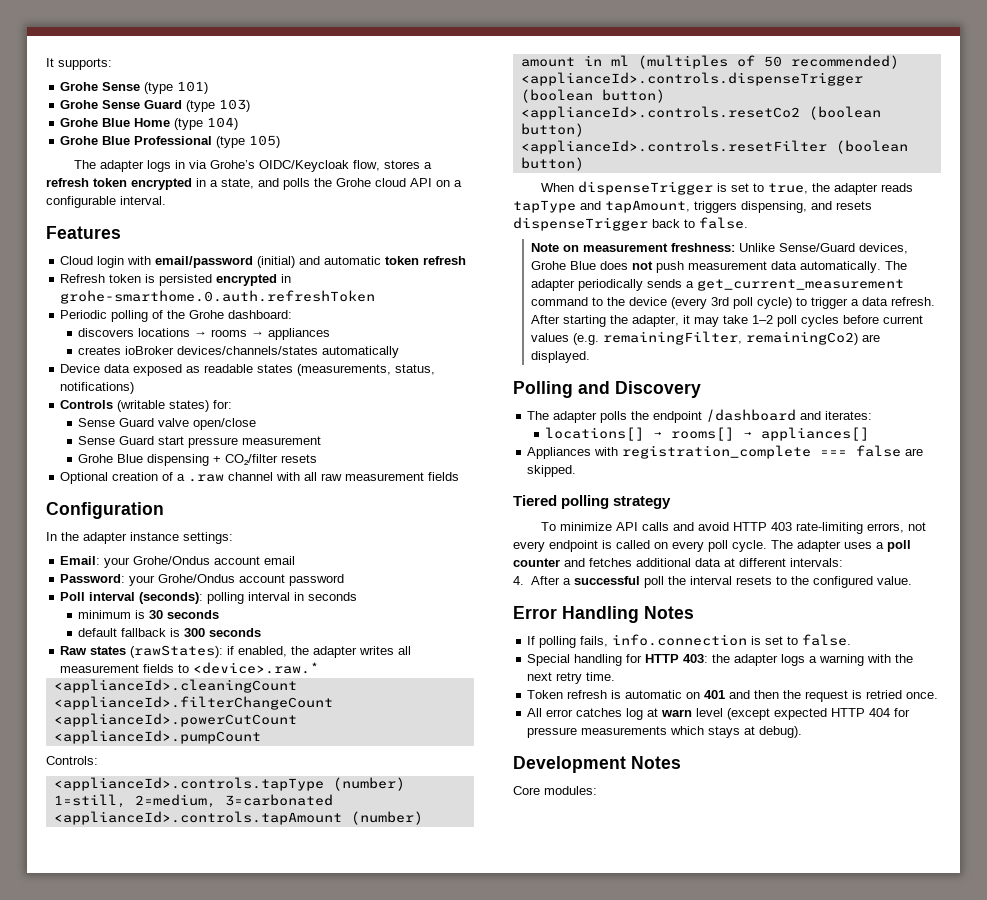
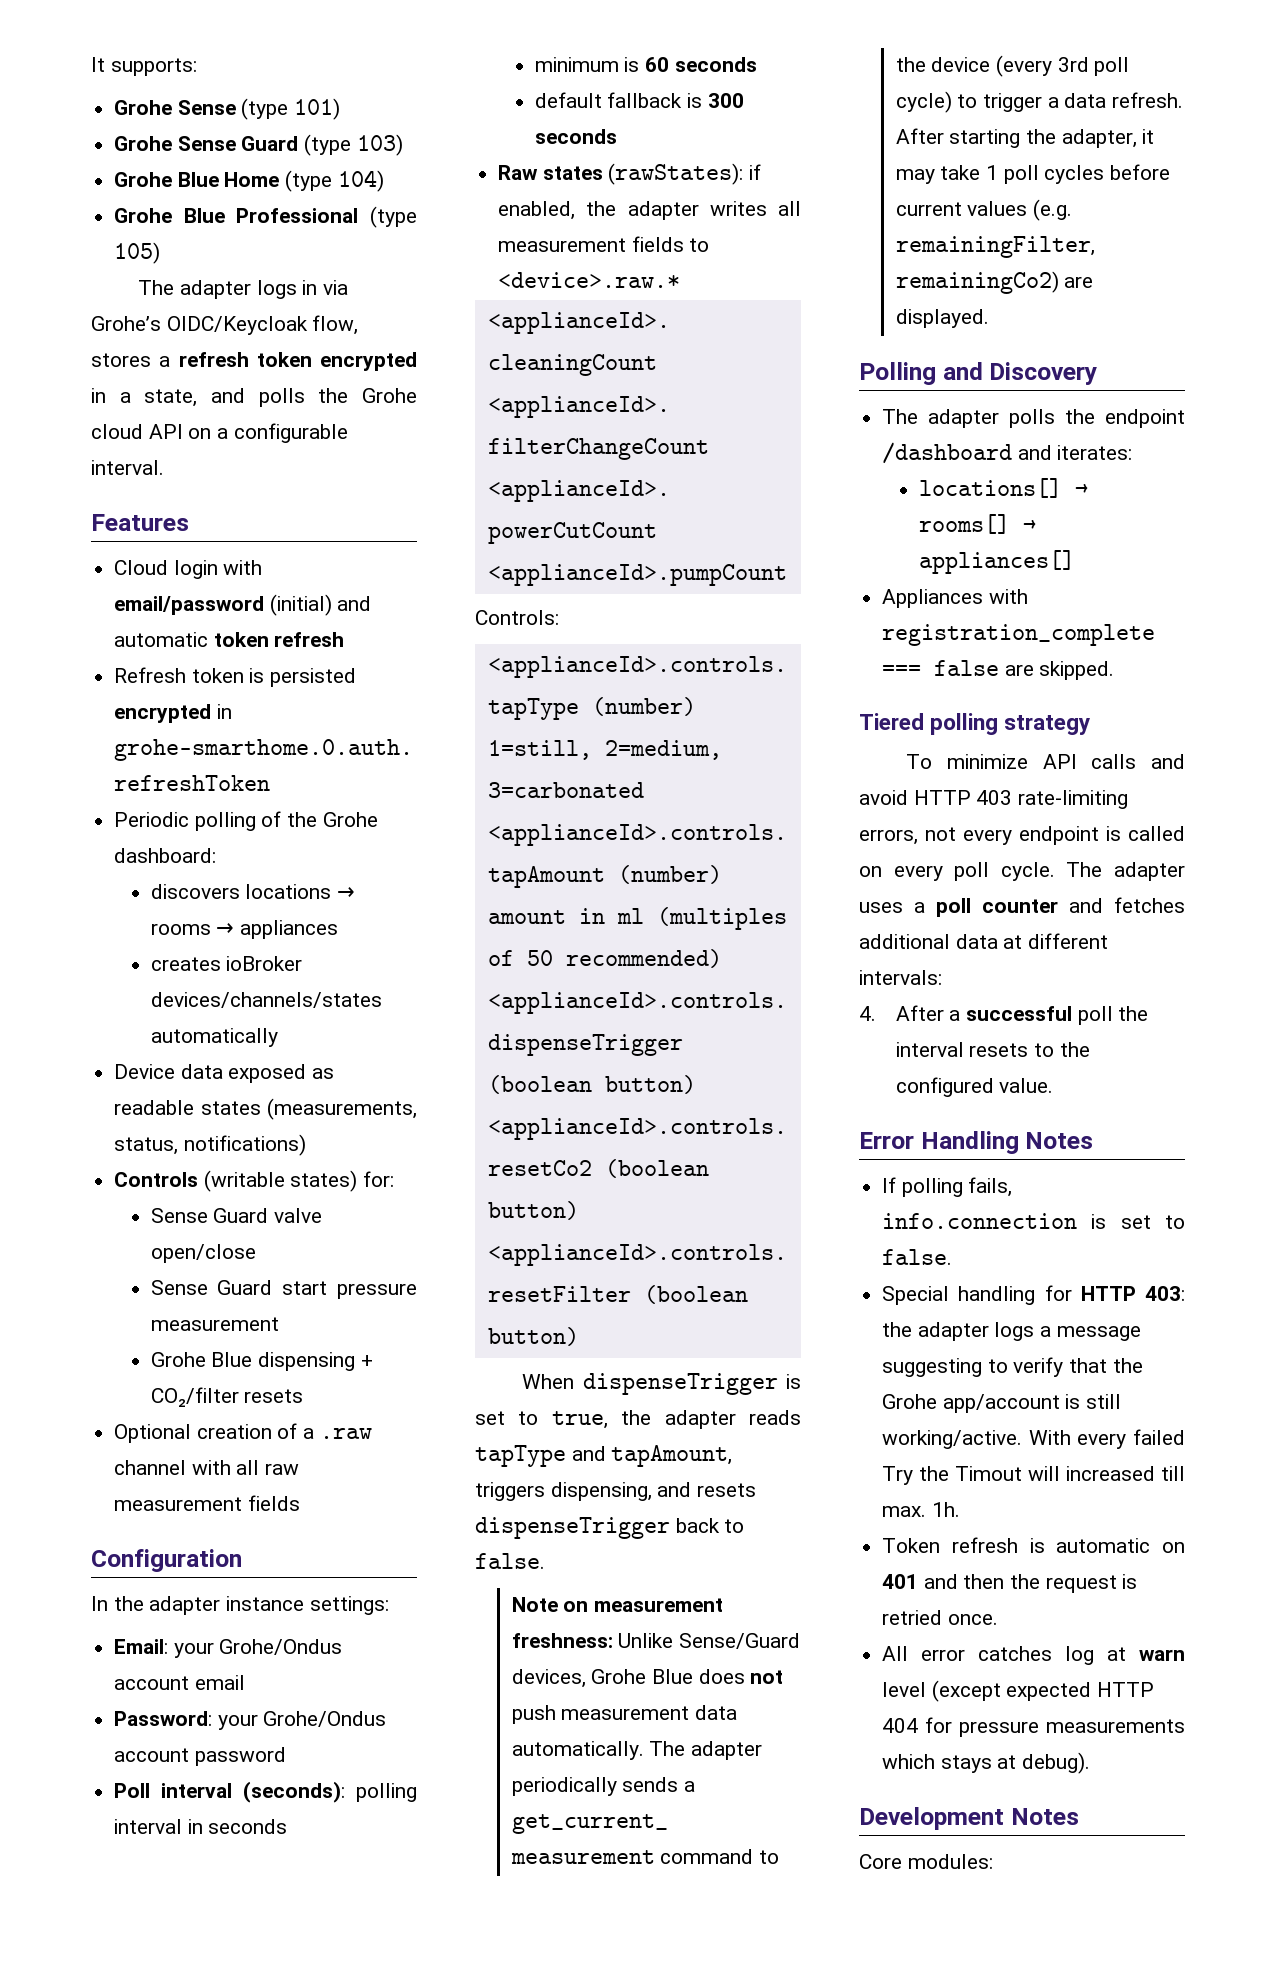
- minimum is 30 seconds
+ minimum is 60 seconds
- After starting the adapter, it may take 1–2 poll cycles before current values (e.g. remainingFilter, remainingCo2) are displayed.
+ After starting the adapter, it may take 1 poll cycles before current values (e.g. remainingFilter, remainingCo2) are displayed.
- Special handling for HTTP 403: the adapter logs a warning with the next retry time.
+ Special handling for HTTP 403: the adapter logs a message suggesting to verify that the Grohe app/account is still working/active. With every failed Try the Timout will increased till max. 1h.

